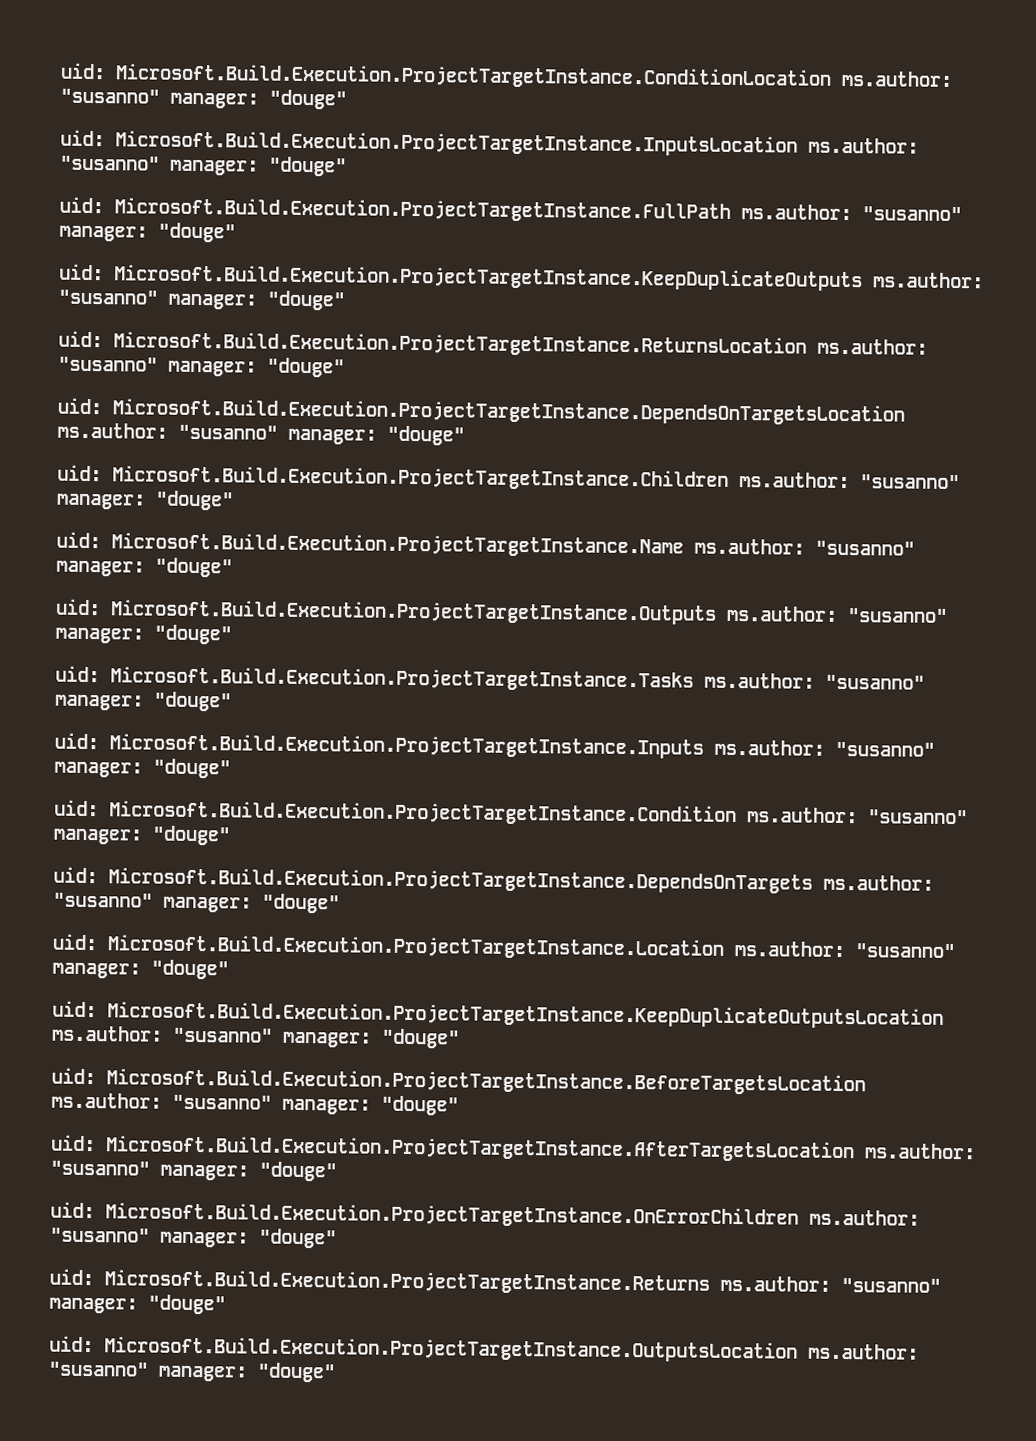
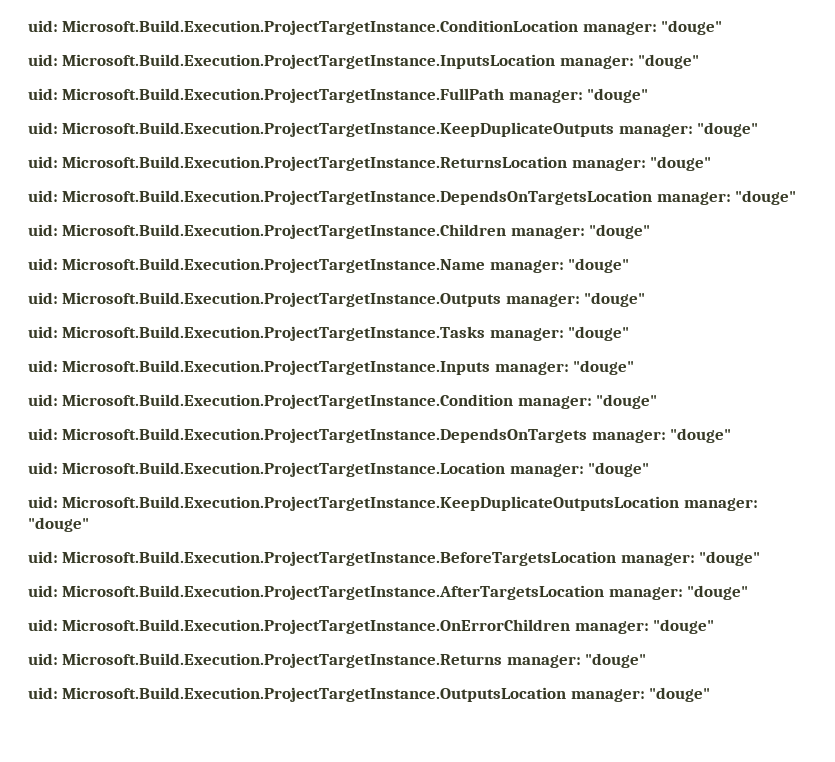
- uid: Microsoft.Build.Execution.ProjectTargetInstance.ConditionLocation ms.author: "susanno" manager: "douge"
+ uid: Microsoft.Build.Execution.ProjectTargetInstance.ConditionLocation manager: "douge"
- uid: Microsoft.Build.Execution.ProjectTargetInstance.InputsLocation ms.author: "susanno" manager: "douge"
+ uid: Microsoft.Build.Execution.ProjectTargetInstance.InputsLocation manager: "douge"
- uid: Microsoft.Build.Execution.ProjectTargetInstance.FullPath ms.author: "susanno" manager: "douge"
+ uid: Microsoft.Build.Execution.ProjectTargetInstance.FullPath manager: "douge"
- uid: Microsoft.Build.Execution.ProjectTargetInstance.KeepDuplicateOutputs ms.author: "susanno" manager: "douge"
+ uid: Microsoft.Build.Execution.ProjectTargetInstance.KeepDuplicateOutputs manager: "douge"
- uid: Microsoft.Build.Execution.ProjectTargetInstance.ReturnsLocation ms.author: "susanno" manager: "douge"
+ uid: Microsoft.Build.Execution.ProjectTargetInstance.ReturnsLocation manager: "douge"
- uid: Microsoft.Build.Execution.ProjectTargetInstance.DependsOnTargetsLocation ms.author: "susanno" manager: "douge"
+ uid: Microsoft.Build.Execution.ProjectTargetInstance.DependsOnTargetsLocation manager: "douge"
- uid: Microsoft.Build.Execution.ProjectTargetInstance.Children ms.author: "susanno" manager: "douge"
+ uid: Microsoft.Build.Execution.ProjectTargetInstance.Children manager: "douge"
- uid: Microsoft.Build.Execution.ProjectTargetInstance.Name ms.author: "susanno" manager: "douge"
+ uid: Microsoft.Build.Execution.ProjectTargetInstance.Name manager: "douge"
- uid: Microsoft.Build.Execution.ProjectTargetInstance.Outputs ms.author: "susanno" manager: "douge"
+ uid: Microsoft.Build.Execution.ProjectTargetInstance.Outputs manager: "douge"
- uid: Microsoft.Build.Execution.ProjectTargetInstance.Tasks ms.author: "susanno" manager: "douge"
+ uid: Microsoft.Build.Execution.ProjectTargetInstance.Tasks manager: "douge"
- uid: Microsoft.Build.Execution.ProjectTargetInstance.Inputs ms.author: "susanno" manager: "douge"
+ uid: Microsoft.Build.Execution.ProjectTargetInstance.Inputs manager: "douge"
- uid: Microsoft.Build.Execution.ProjectTargetInstance.Condition ms.author: "susanno" manager: "douge"
+ uid: Microsoft.Build.Execution.ProjectTargetInstance.Condition manager: "douge"
- uid: Microsoft.Build.Execution.ProjectTargetInstance.DependsOnTargets ms.author: "susanno" manager: "douge"
+ uid: Microsoft.Build.Execution.ProjectTargetInstance.DependsOnTargets manager: "douge"
- uid: Microsoft.Build.Execution.ProjectTargetInstance.Location ms.author: "susanno" manager: "douge"
+ uid: Microsoft.Build.Execution.ProjectTargetInstance.Location manager: "douge"
- uid: Microsoft.Build.Execution.ProjectTargetInstance.KeepDuplicateOutputsLocation ms.author: "susanno" manager: "douge"
+ uid: Microsoft.Build.Execution.ProjectTargetInstance.KeepDuplicateOutputsLocation manager: "douge"
- uid: Microsoft.Build.Execution.ProjectTargetInstance.BeforeTargetsLocation ms.author: "susanno" manager: "douge"
+ uid: Microsoft.Build.Execution.ProjectTargetInstance.BeforeTargetsLocation manager: "douge"
- uid: Microsoft.Build.Execution.ProjectTargetInstance.AfterTargetsLocation ms.author: "susanno" manager: "douge"
+ uid: Microsoft.Build.Execution.ProjectTargetInstance.AfterTargetsLocation manager: "douge"
- uid: Microsoft.Build.Execution.ProjectTargetInstance.OnErrorChildren ms.author: "susanno" manager: "douge"
+ uid: Microsoft.Build.Execution.ProjectTargetInstance.OnErrorChildren manager: "douge"
- uid: Microsoft.Build.Execution.ProjectTargetInstance.Returns ms.author: "susanno" manager: "douge"
+ uid: Microsoft.Build.Execution.ProjectTargetInstance.Returns manager: "douge"
- uid: Microsoft.Build.Execution.ProjectTargetInstance.OutputsLocation ms.author: "susanno" manager: "douge"
+ uid: Microsoft.Build.Execution.ProjectTargetInstance.OutputsLocation manager: "douge"

